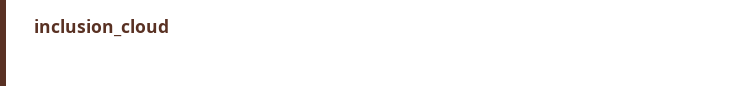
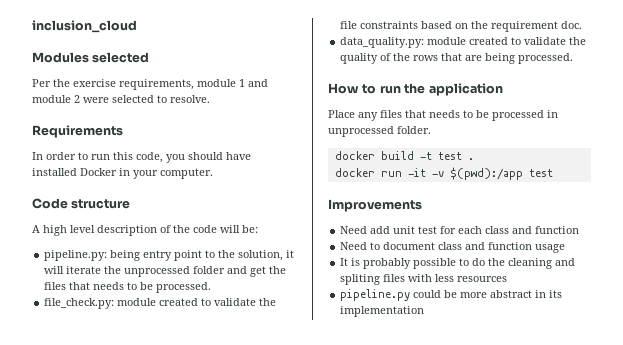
+ Modules selected
+ Per the exercise requirements, module 1 and module 2 were selected to resolve.
+ Requirements
+ In order to run this code, you should have installed Docker in your computer.
+ Code structure
+ A high level description of the code will be:
+ pipeline.py: being entry point to the solution, it will iterate the unprocessed folder and get the files that needs to be processed.
+ file_check.py: module created to validate the file constraints based on the requirement doc.
+ data_quality.py: module created to validate the quality of the rows that are being processed.
+ How to run the application
+ Place any files that needs to be processed in unprocessed folder.
+ docker build -t test .
+ docker run -it -v $(pwd):/app test
+ Improvements
+ Need add unit test for each class and function
+ Need to document class and function usage
+ It is probably possible to do the cleaning and spliting files with less resources
+ pipeline.py could be more abstract in its implementation

